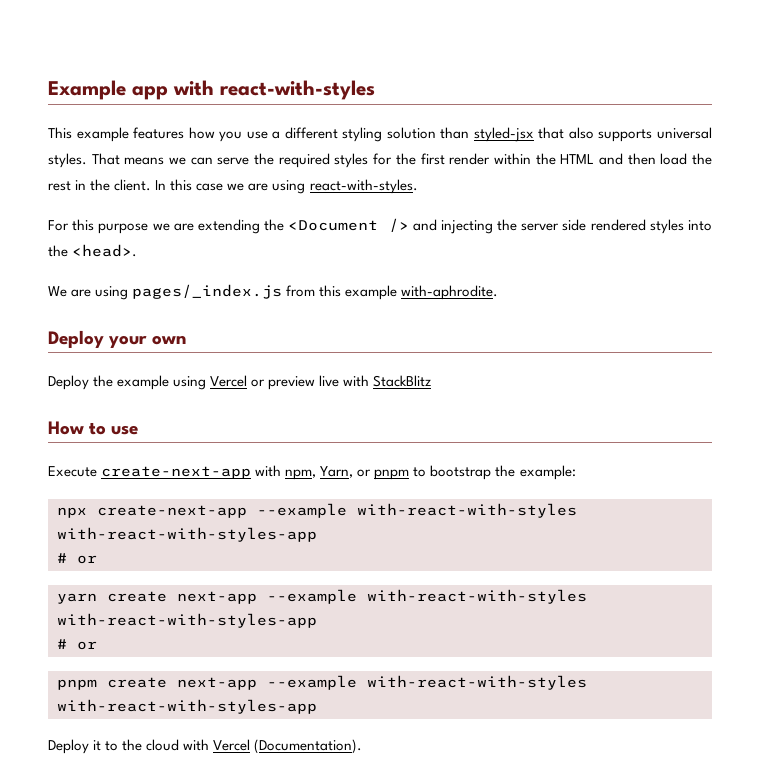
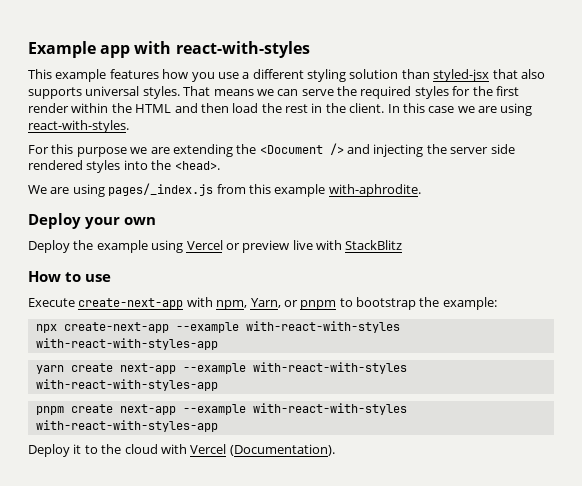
  npx create-next-app --example with-react-with-styles with-react-with-styles-app
- # or
  yarn create next-app --example with-react-with-styles with-react-with-styles-app
- # or

